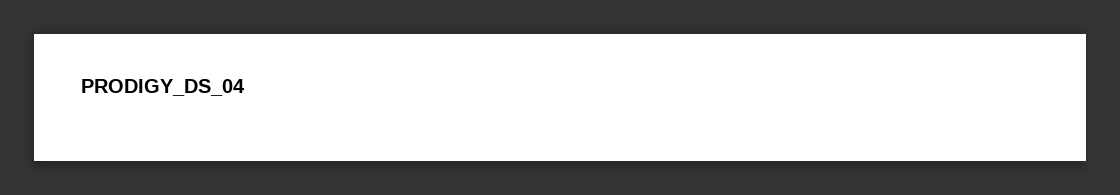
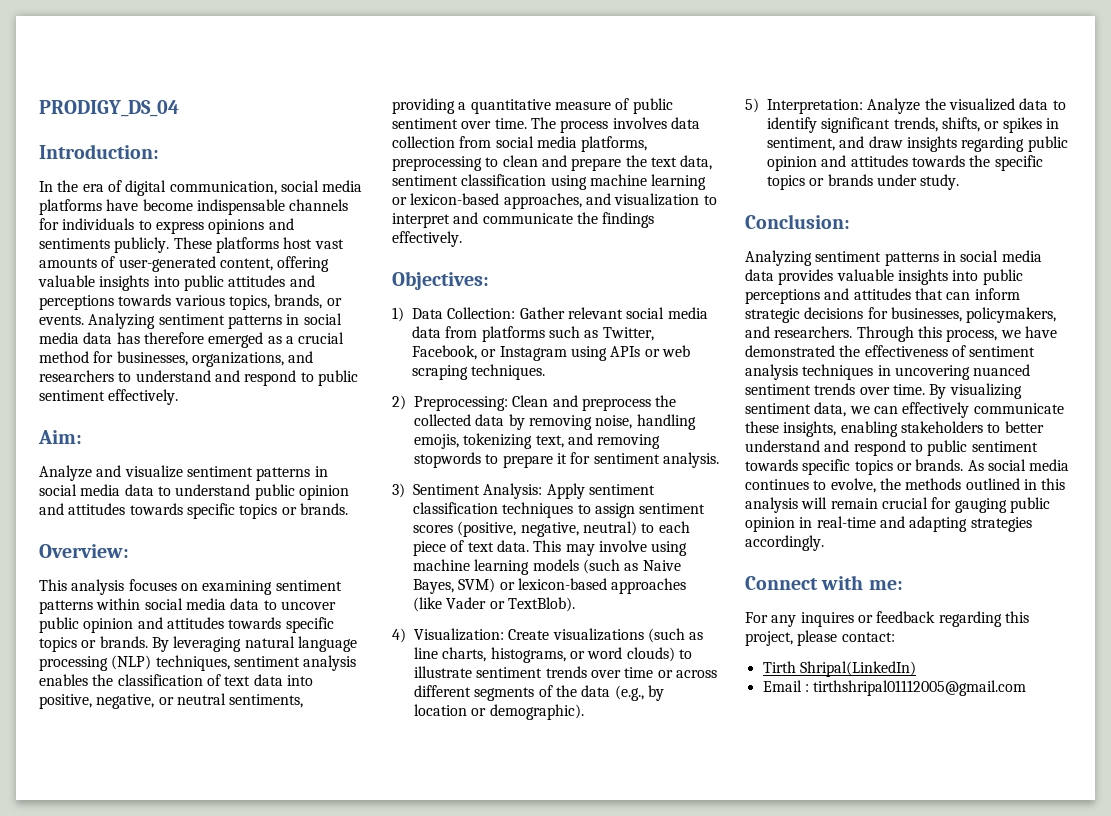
+ Introduction:
+ In the era of digital communication, social media platforms have become indispensable channels for individuals to express opinions and sentiments publicly. These platforms host vast amounts of user-generated content, offering valuable insights into public attitudes and perceptions towards various topics, brands, or events. Analyzing sentiment patterns in social media data has therefore emerged as a crucial method for businesses, organizations, and researchers to understand and respond to public sentiment effectively.
+ Aim:
+ Analyze and visualize sentiment patterns in social media data to understand public opinion and attitudes towards specific topics or brands.
+ Overview:
+ This analysis focuses on examining sentiment patterns within social media data to uncover public opinion and attitudes towards specific topics or brands. By leveraging natural language processing (NLP) techniques, sentiment analysis enables the classification of text data into positive, negative, or neutral sentiments, providing a quantitative measure of public sentiment over time. The process involves data collection from social media platforms, preprocessing to clean and prepare the text data, sentiment classification using machine learning or lexicon-based approaches, and visualization to interpret and communicate the findings effectively.
+ Objectives:
+ 1) Data Collection: Gather relevant social media data from platforms such as Twitter, Facebook, or Instagram using APIs or web scraping techniques.
+ 2) Preprocessing: Clean and preprocess the collected data by removing noise, handling emojis, tokenizing text, and removing stopwords to prepare it for sentiment analysis.
+ 3) Sentiment Analysis: Apply sentiment classification techniques to assign sentiment scores (positive, negative, neutral) to each piece of text data. This may involve using machine learning models (such as Naive Bayes, SVM) or lexicon-based approaches (like Vader or TextBlob).
+ 4) Visualization: Create visualizations (such as line charts, histograms, or word clouds) to illustrate sentiment trends over time or across different segments of the data (e.g., by location or demographic).
+ 5) Interpretation: Analyze the visualized data to identify significant trends, shifts, or spikes in sentiment, and draw insights regarding public opinion and attitudes towards the specific topics or brands under study.
+ Conclusion:
+ Analyzing sentiment patterns in social media data provides valuable insights into public perceptions and attitudes that can inform strategic decisions for businesses, policymakers, and researchers. Through this process, we have demonstrated the effectiveness of sentiment analysis techniques in uncovering nuanced sentiment trends over time. By visualizing sentiment data, we can effectively communicate these insights, enabling stakeholders to better understand and respond to public sentiment towards specific topics or brands. As social media continues to evolve, the methods outlined in this analysis will remain crucial for gauging public opinion in real-time and adapting strategies accordingly.
+ Connect with me:
+ For any inquires or feedback regarding this project, please contact:
+ Tirth Shripal(LinkedIn)
+ Email : tirthshripal01112005@gmail.com

